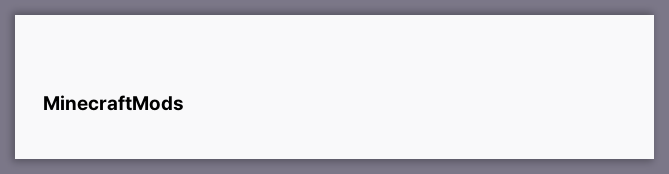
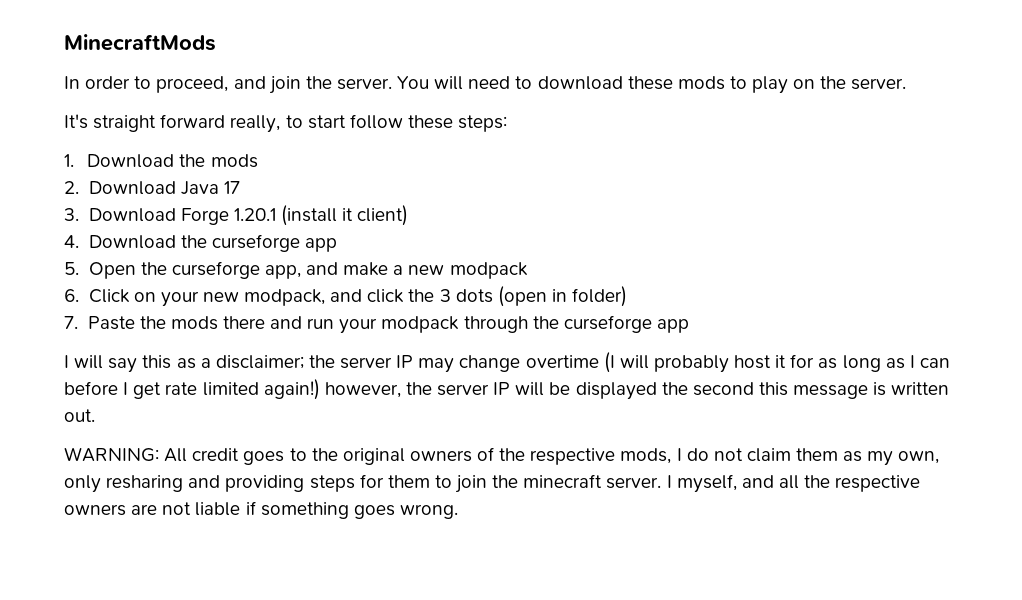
+ In order to proceed, and join the server. You will need to download these mods to play on the server.
+ It's straight forward really, to start follow these steps:
+ 1. Download the mods
+ 2. Download Java 17
+ 3. Download Forge 1.20.1 (install it client)
+ 4. Download the curseforge app
+ 5. Open the curseforge app, and make a new modpack
+ 6. Click on your new modpack, and click the 3 dots (open in folder)
+ 7. Paste the mods there and run your modpack through the curseforge app
+ I will say this as a disclaimer; the server IP may change overtime (I will probably host it for as long as I can before I get rate limited again!) however, the server IP will be displayed the second this message is written out.
+ WARNING: All credit goes to the original owners of the respective mods, I do not claim them as my own, only resharing and providing steps for them to join the minecraft server. I myself, and all the respective owners are not liable if something goes wrong.

